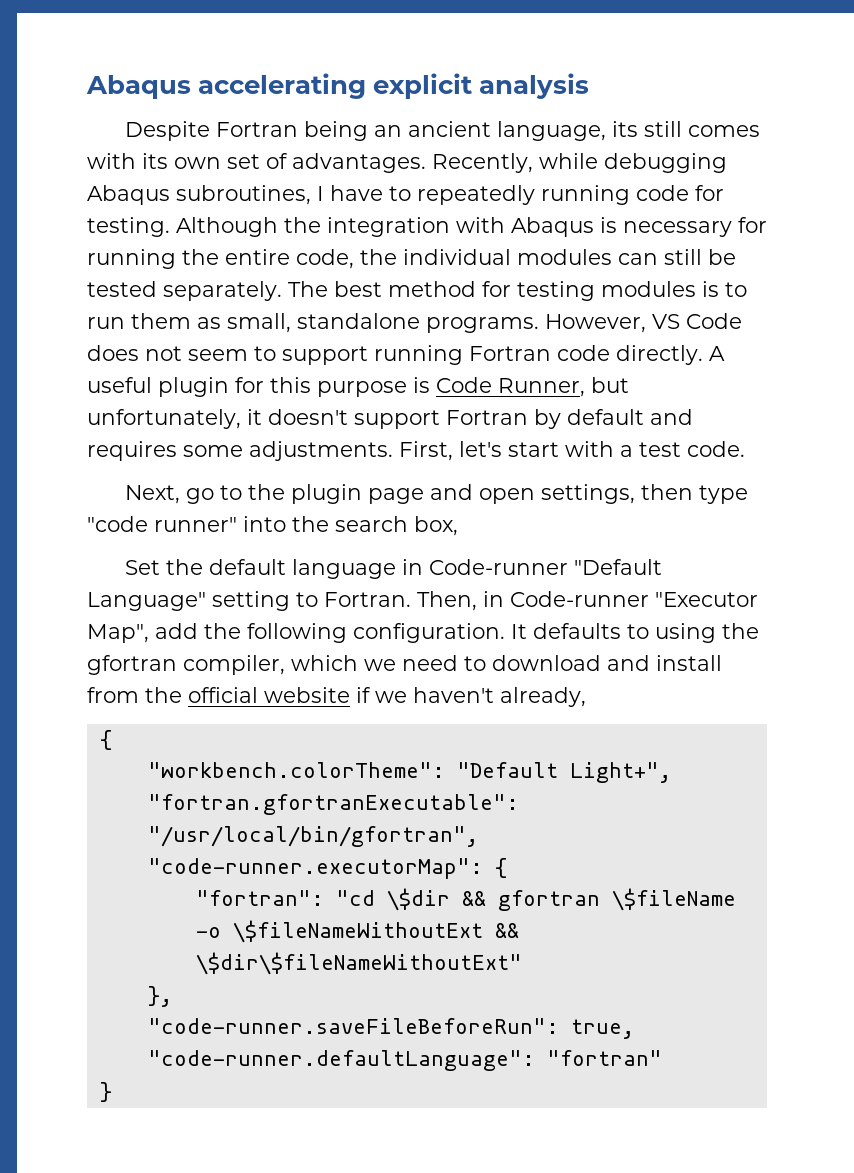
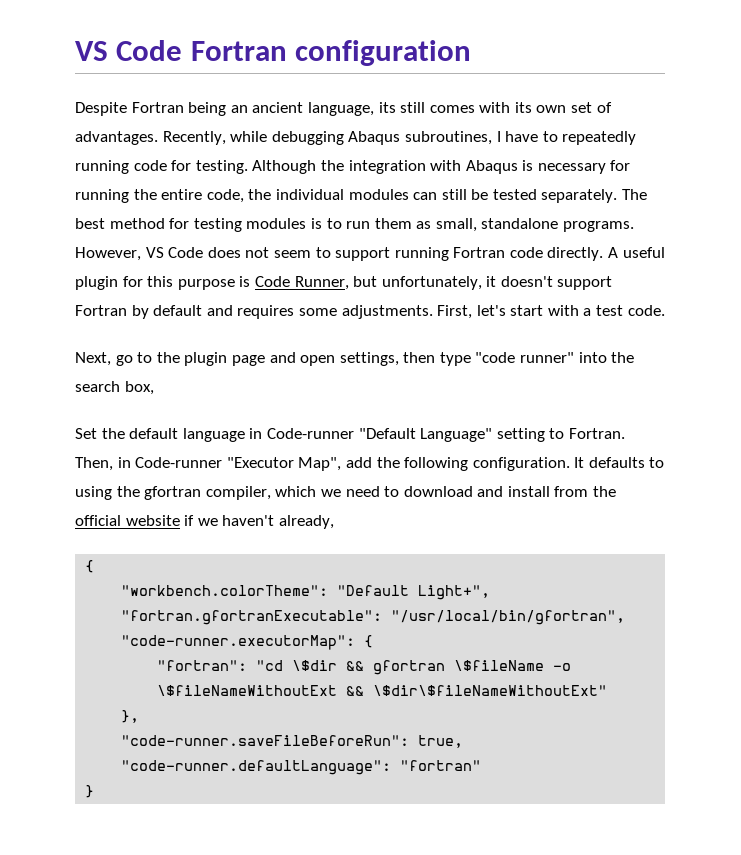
- Abaqus accelerating explicit analysis
+ VS Code Fortran configuration

